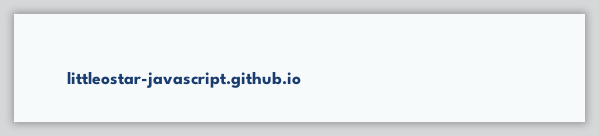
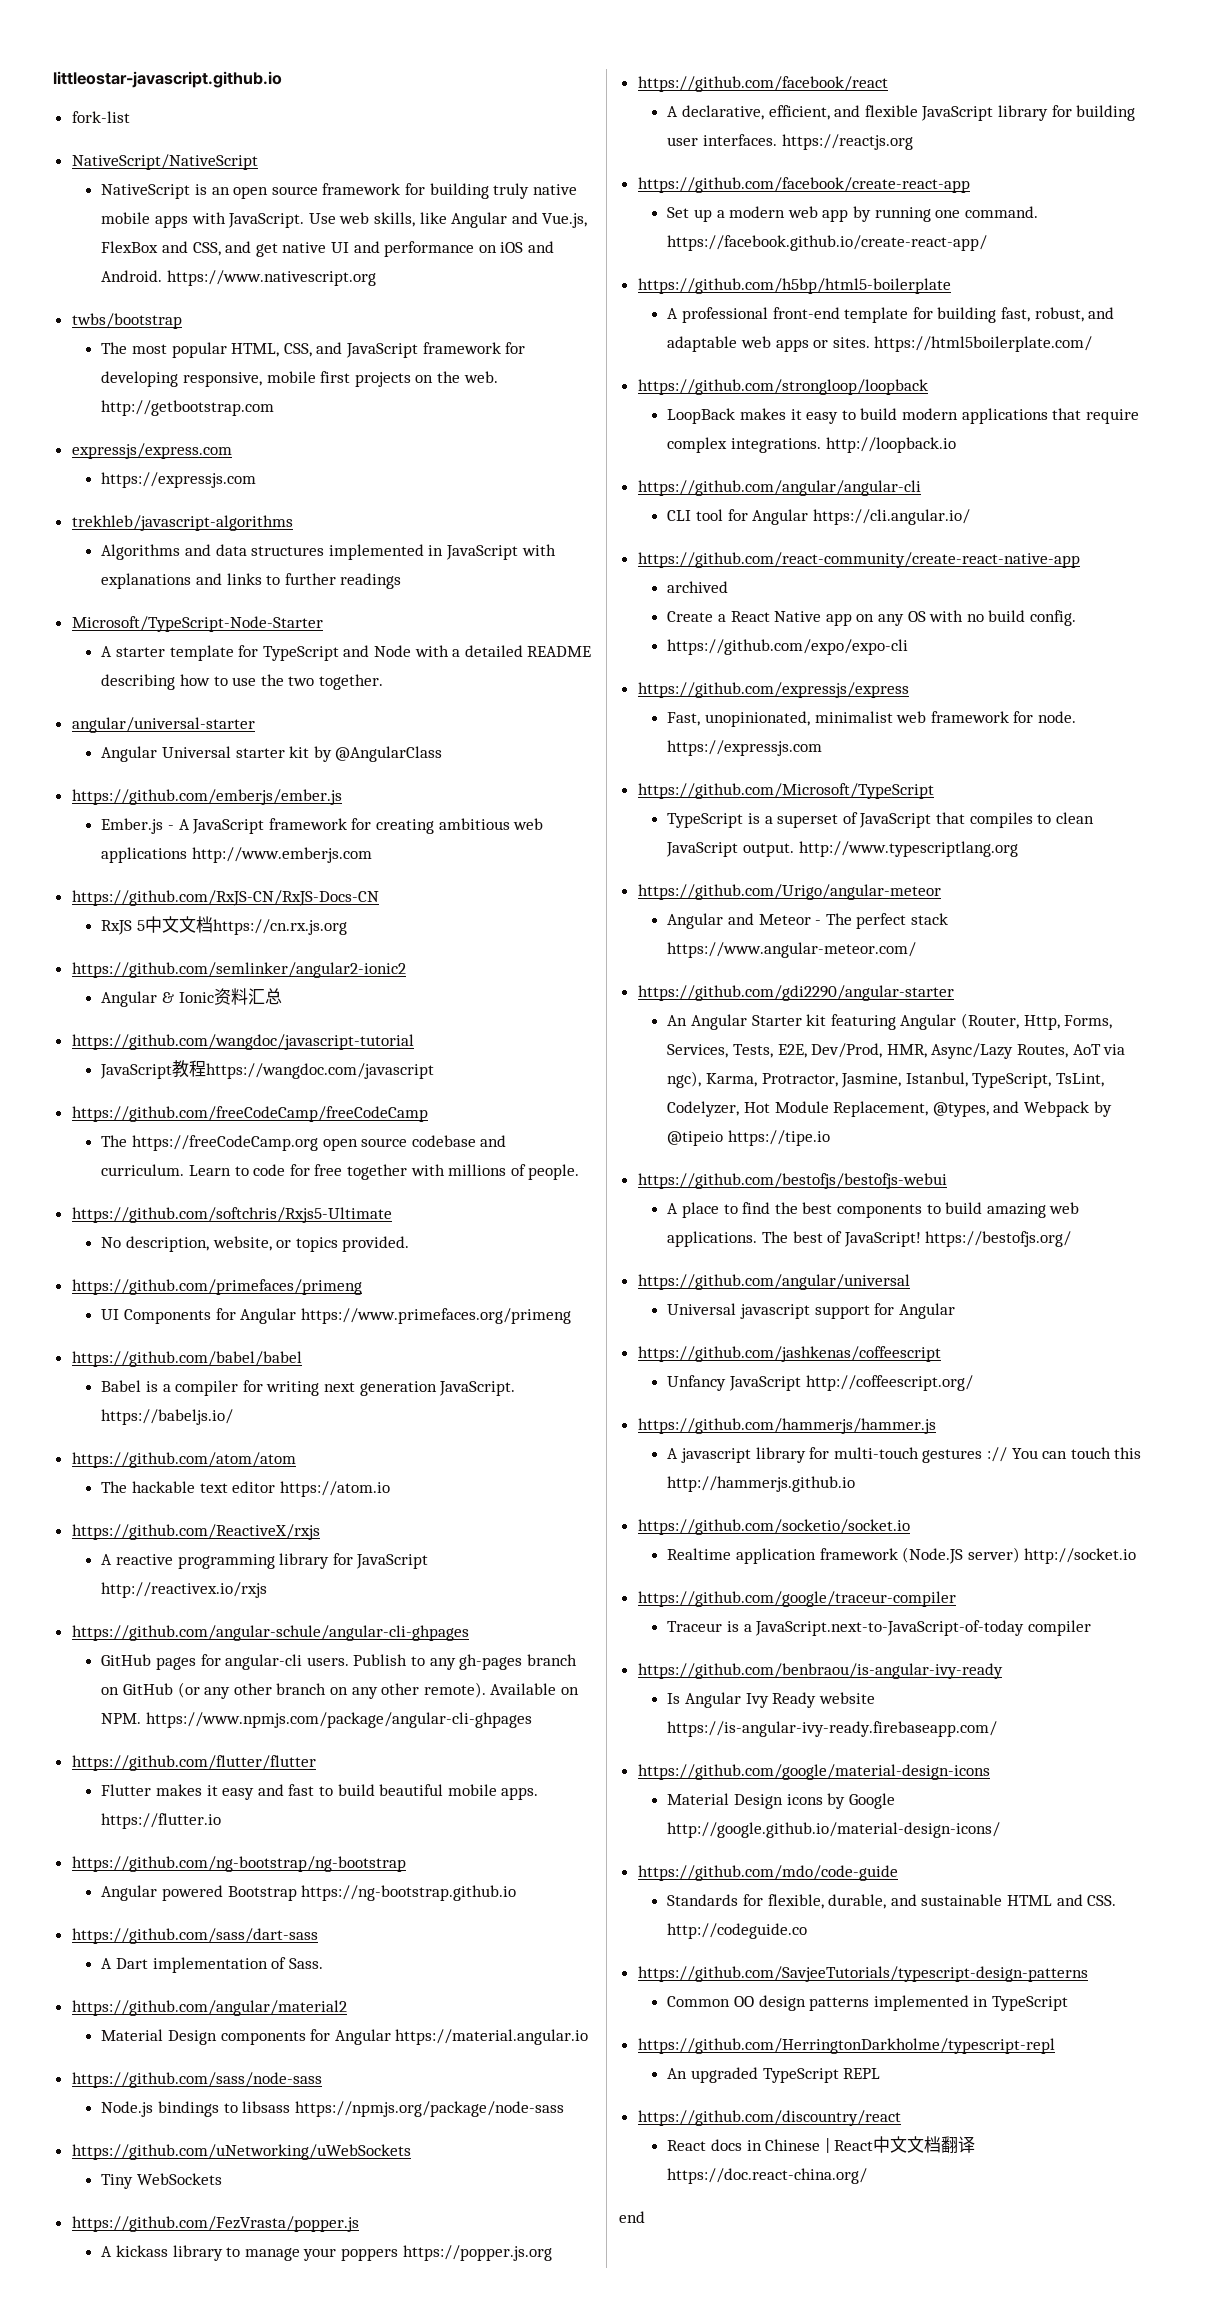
+ fork-list
+ NativeScript/NativeScript
+ NativeScript is an open source framework for building truly native mobile apps with JavaScript. Use web skills, like Angular and Vue.js, FlexBox and CSS, and get native UI and performance on iOS and Android. https://www.nativescript.org
+ twbs/bootstrap
+ The most popular HTML, CSS, and JavaScript framework for developing responsive, mobile first projects on the web. http://getbootstrap.com
+ expressjs/express.com
+ https://expressjs.com
+ trekhleb/javascript-algorithms
+ Algorithms and data structures implemented in JavaScript with explanations and links to further readings
+ Microsoft/TypeScript-Node-Starter
+ A starter template for TypeScript and Node with a detailed README describing how to use the two together.
+ angular/universal-starter
+ Angular Universal starter kit by @AngularClass
+ https://github.com/emberjs/ember.js
+ Ember.js - A JavaScript framework for creating ambitious web applications http://www.emberjs.com
+ https://github.com/RxJS-CN/RxJS-Docs-CN
+ RxJS 5中文文档https://cn.rx.js.org
+ https://github.com/semlinker/angular2-ionic2
+ Angular & Ionic资料汇总
+ https://github.com/wangdoc/javascript-tutorial
+ JavaScript教程https://wangdoc.com/javascript
+ https://github.com/freeCodeCamp/freeCodeCamp
+ The https://freeCodeCamp.org open source codebase and curriculum. Learn to code for free together with millions of people.
+ https://github.com/softchris/Rxjs5-Ultimate
+ No description, website, or topics provided.
+ https://github.com/primefaces/primeng
+ UI Components for Angular https://www.primefaces.org/primeng
+ https://github.com/babel/babel
+ Babel is a compiler for writing next generation JavaScript. https://babeljs.io/
+ https://github.com/atom/atom
+ The hackable text editor https://atom.io
+ https://github.com/ReactiveX/rxjs
+ A reactive programming library for JavaScript http://reactivex.io/rxjs
+ https://github.com/angular-schule/angular-cli-ghpages
+ GitHub pages for angular-cli users. Publish to any gh-pages branch on GitHub (or any other branch on any other remote). Available on NPM. https://www.npmjs.com/package/angular-cli-ghpages
+ https://github.com/flutter/flutter
+ Flutter makes it easy and fast to build beautiful mobile apps. https://flutter.io
+ https://github.com/ng-bootstrap/ng-bootstrap
+ Angular powered Bootstrap https://ng-bootstrap.github.io
+ https://github.com/sass/dart-sass
+ A Dart implementation of Sass.
+ https://github.com/angular/material2
+ Material Design components for Angular https://material.angular.io
+ https://github.com/sass/node-sass
+ Node.js bindings to libsass https://npmjs.org/package/node-sass
+ https://github.com/uNetworking/uWebSockets
+ Tiny WebSockets
+ https://github.com/FezVrasta/popper.js
+ A kickass library to manage your poppers https://popper.js.org
+ https://github.com/facebook/react
+ A declarative, efficient, and flexible JavaScript library for building user interfaces. https://reactjs.org
+ https://github.com/facebook/create-react-app
+ Set up a modern web app by running one command. https://facebook.github.io/create-react-app/
+ https://github.com/h5bp/html5-boilerplate
+ A professional front-end template for building fast, robust, and adaptable web apps or sites. https://html5boilerplate.com/
+ https://github.com/strongloop/loopback
+ LoopBack makes it easy to build modern applications that require complex integrations. http://loopback.io
+ https://github.com/angular/angular-cli
+ CLI tool for Angular https://cli.angular.io/
+ https://github.com/react-community/create-react-native-app
+ archived
+ Create a React Native app on any OS with no build config.
+ https://github.com/expo/expo-cli
+ https://github.com/expressjs/express
+ Fast, unopinionated, minimalist web framework for node. https://expressjs.com
+ https://github.com/Microsoft/TypeScript
+ TypeScript is a superset of JavaScript that compiles to clean JavaScript output. http://www.typescriptlang.org
+ https://github.com/Urigo/angular-meteor
+ Angular and Meteor - The perfect stack https://www.angular-meteor.com/
+ https://github.com/gdi2290/angular-starter
+ An Angular Starter kit featuring Angular (Router, Http, Forms, Services, Tests, E2E, Dev/Prod, HMR, Async/Lazy Routes, AoT via ngc), Karma, Protractor, Jasmine, Istanbul, TypeScript, TsLint, Codelyzer, Hot Module Replacement, @types, and Webpack by @tipeio https://tipe.io
+ https://github.com/bestofjs/bestofjs-webui
+ A place to find the best components to build amazing web applications. The best of JavaScript! https://bestofjs.org/
+ https://github.com/angular/universal
+ Universal javascript support for Angular
+ https://github.com/jashkenas/coffeescript
+ Unfancy JavaScript http://coffeescript.org/
+ https://github.com/hammerjs/hammer.js
+ A javascript library for multi-touch gestures :// You can touch this http://hammerjs.github.io
+ https://github.com/socketio/socket.io
+ Realtime application framework (Node.JS server) http://socket.io
+ https://github.com/google/traceur-compiler
+ Traceur is a JavaScript.next-to-JavaScript-of-today compiler
+ https://github.com/benbraou/is-angular-ivy-ready
+ Is Angular Ivy Ready website https://is-angular-ivy-ready.firebaseapp.com/
+ https://github.com/google/material-design-icons
+ Material Design icons by Google http://google.github.io/material-design-icons/
+ https://github.com/mdo/code-guide
+ Standards for flexible, durable, and sustainable HTML and CSS. http://codeguide.co
+ https://github.com/SavjeeTutorials/typescript-design-patterns
+ Common OO design patterns implemented in TypeScript
+ https://github.com/HerringtonDarkholme/typescript-repl
+ An upgraded TypeScript REPL
+ https://github.com/discountry/react
+ React docs in Chinese | React中文文档翻译https://doc.react-china.org/
+ end

